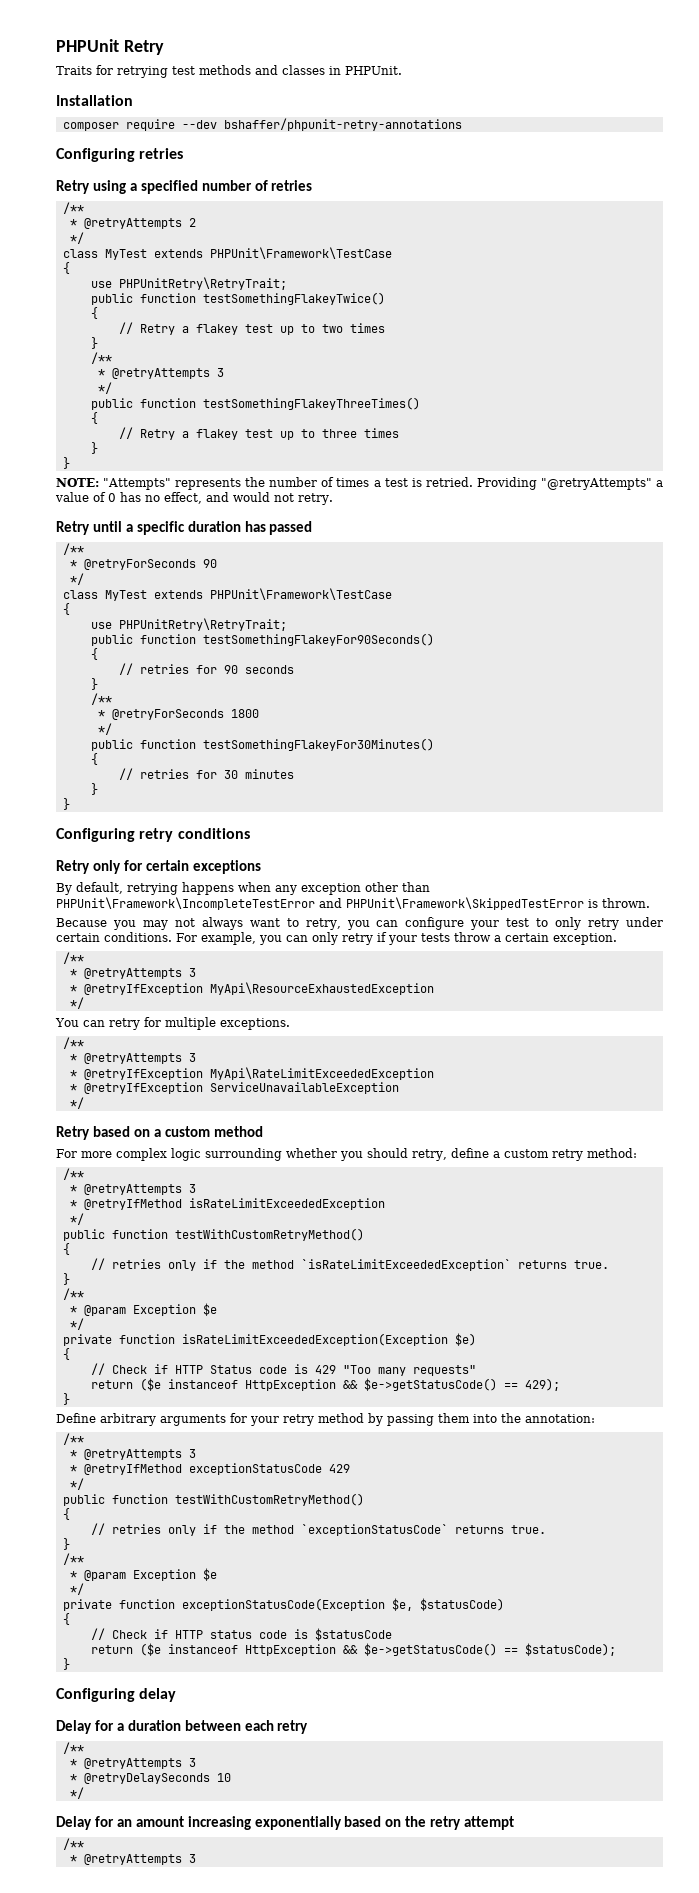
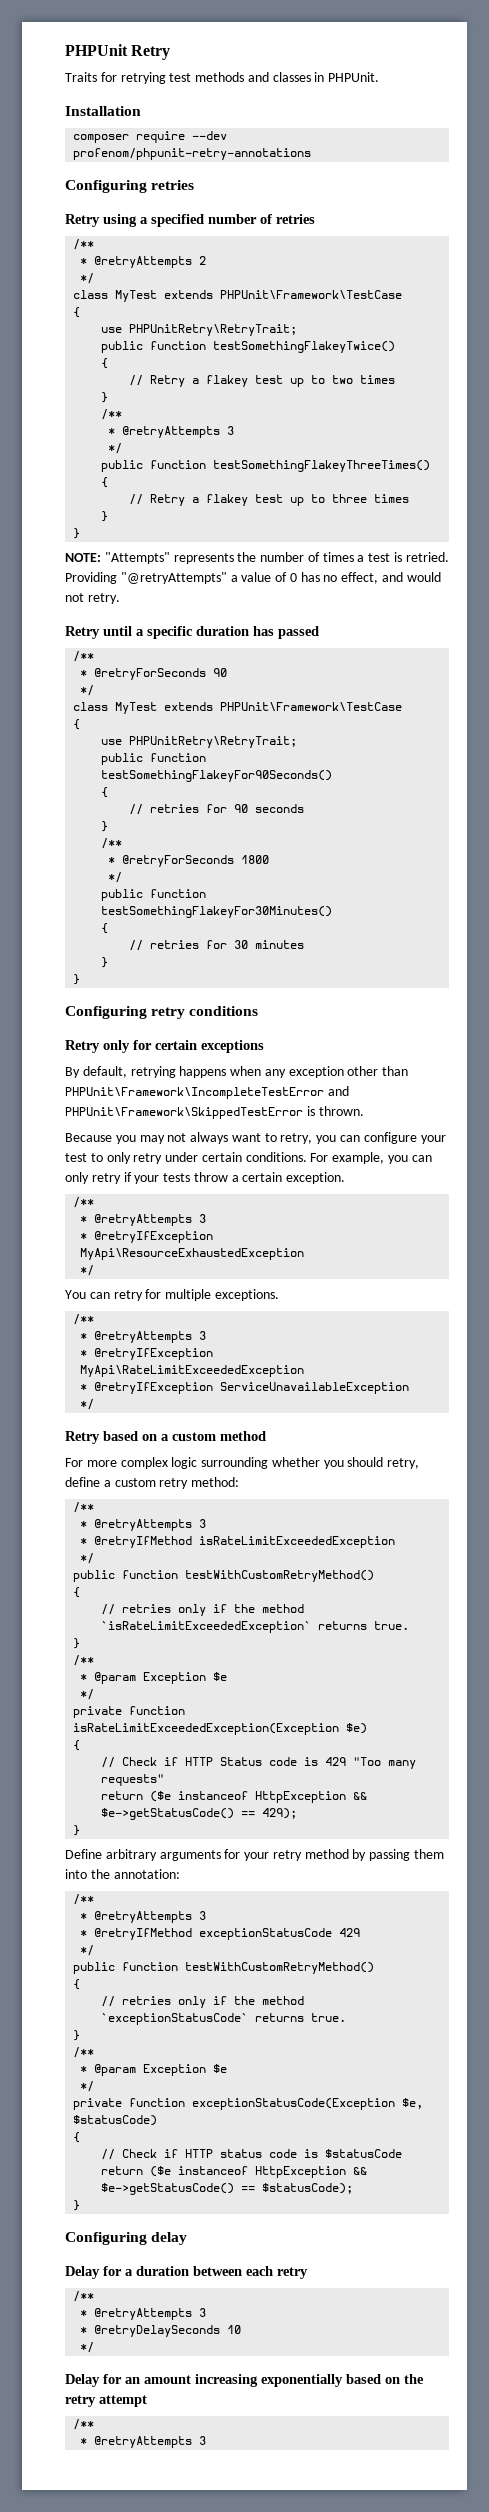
- composer require --dev bshaffer/phpunit-retry-annotations
+ composer require --dev profenom/phpunit-retry-annotations

